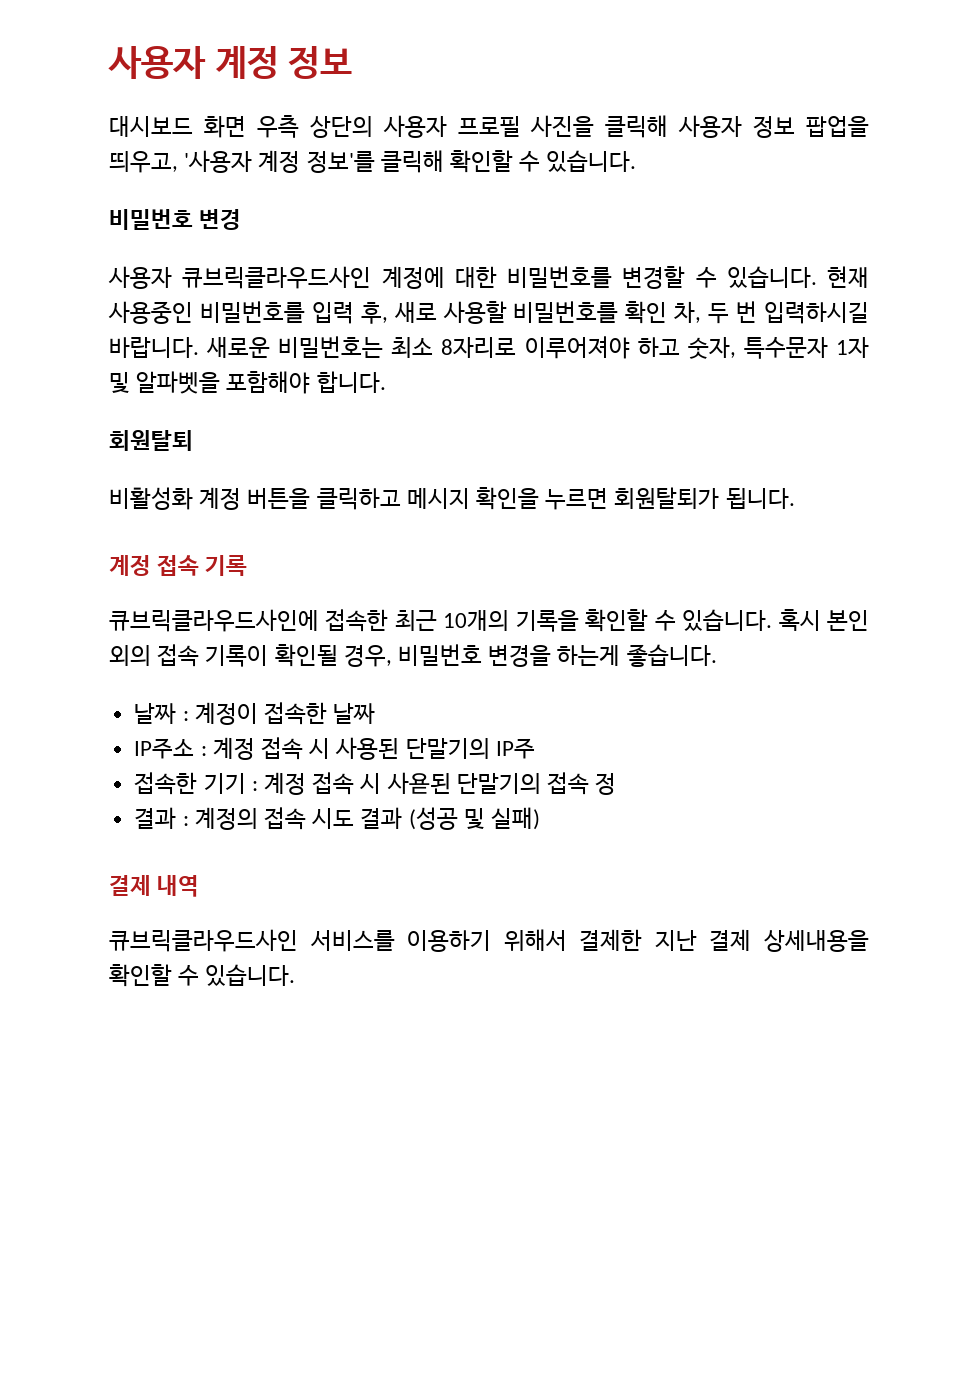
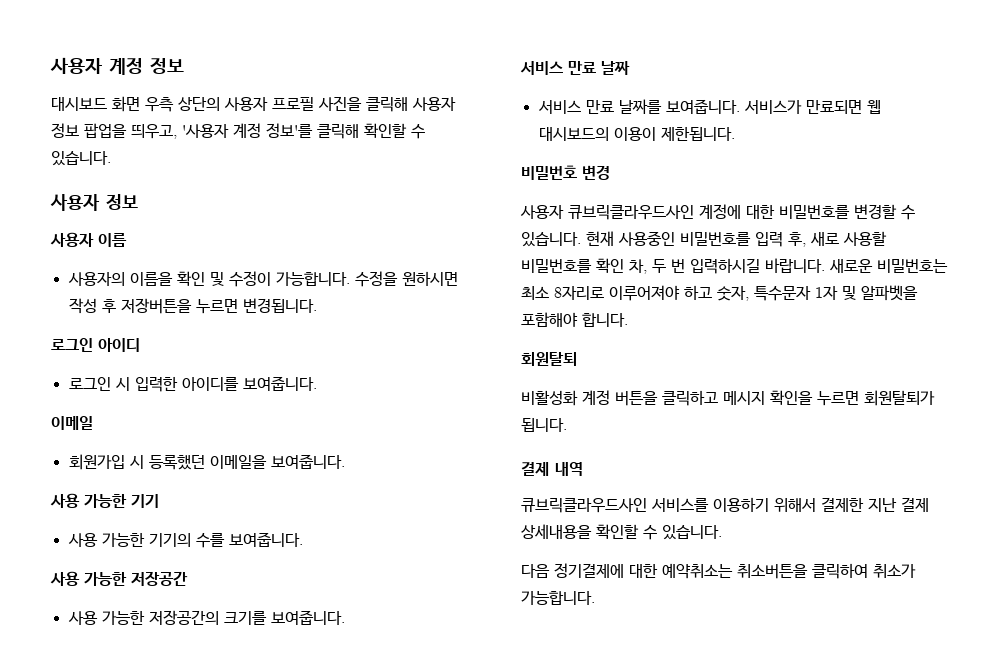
  대시보드 화면 우측 상단의 사용자 프로필 사진을 클릭해 사용자 정보 팝업을 띄우고, '사용자 계정 정보'를 클릭해 확인할 수 있습니다.
+ 사용자 정보
+ 사용자 이름
+ 사용자의 이름을 확인 및 수정이 가능합니다. 수정을 원하시면 작성 후 저장버튼을 누르면 변경됩니다.
+ 로그인 아이디
+ 로그인 시 입력한 아이디를 보여줍니다.
+ 이메일
+ 회원가입 시 등록했던 이메일을 보여줍니다.
+ 사용 가능한 기기
+ 사용 가능한 기기의 수를 보여줍니다.
+ 사용 가능한 저장공간
+ 사용 가능한 저장공간의 크기를 보여줍니다.
+ 서비스 만료 날짜
+ 서비스 만료 날짜를 보여줍니다. 서비스가 만료되면 웹 대시보드의 이용이 제한됩니다.
- 계정 접속 기록
- 큐브릭클라우드사인에 접속한 최근 10개의 기록을 확인할 수 있습니다. 혹시 본인 외의 접속 기록이 확인될 경우, 비밀번호 변경을 하는게 좋습니다.
- 날짜 : 계정이 접속한 날짜
- IP주소 : 계정 접속 시 사용된 단말기의 IP주
- 접속한 기기 : 계정 접속 시 사욛된 단말기의 접속 정
- 결과 : 계정의 접속 시도 결과 (성공 및 실패)
+ 다음 정기결제에 대한 예약취소는 취소버튼을 클릭하여 취소가 가능합니다.

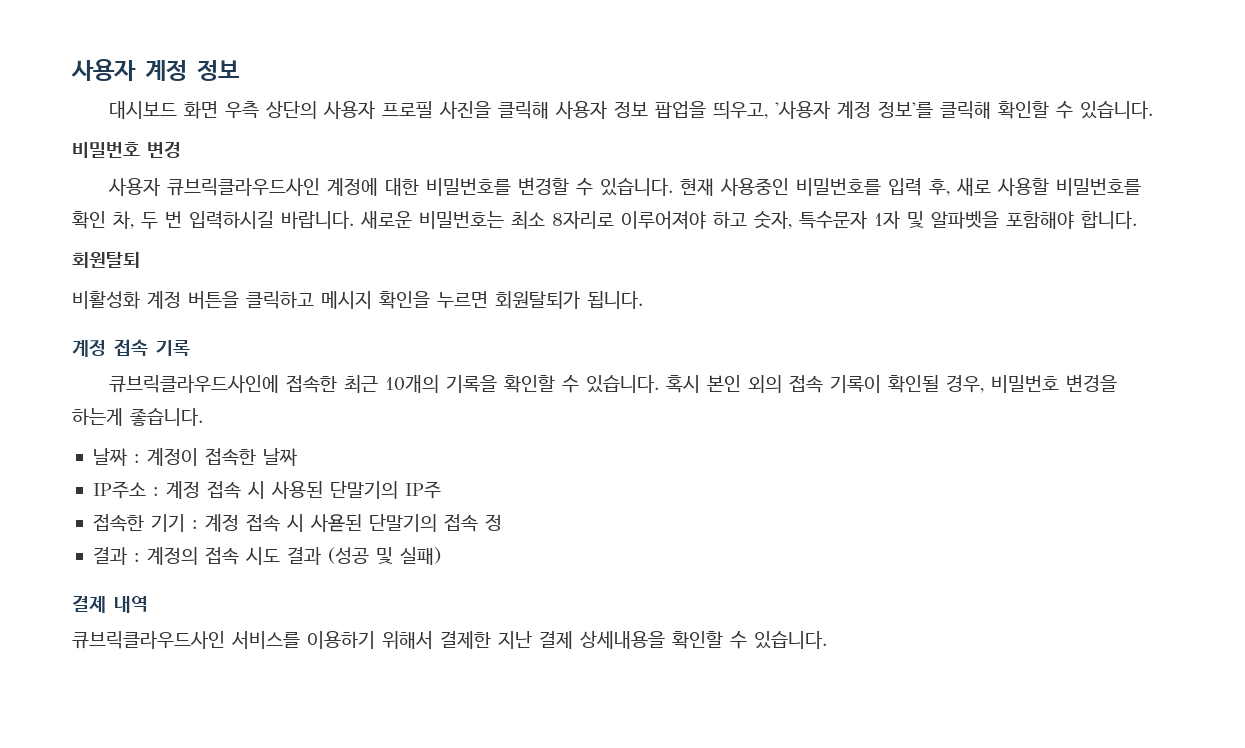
  대시보드 화면 우측 상단의 사용자 프로필 사진을 클릭해 사용자 정보 팝업을 띄우고, '사용자 계정 정보'를 클릭해 확인할 수 있습니다.
- 사용자 정보
- 사용자 이름
- 사용자의 이름을 확인 및 수정이 가능합니다. 수정을 원하시면 작성 후 저장버튼을 누르면 변경됩니다.
- 로그인 아이디
- 로그인 시 입력한 아이디를 보여줍니다.
- 이메일
- 회원가입 시 등록했던 이메일을 보여줍니다.
- 사용 가능한 기기
- 사용 가능한 기기의 수를 보여줍니다.
- 사용 가능한 저장공간
- 사용 가능한 저장공간의 크기를 보여줍니다.
- 서비스 만료 날짜
- 서비스 만료 날짜를 보여줍니다. 서비스가 만료되면 웹 대시보드의 이용이 제한됩니다.
+ 계정 접속 기록
+ 큐브릭클라우드사인에 접속한 최근 10개의 기록을 확인할 수 있습니다. 혹시 본인 외의 접속 기록이 확인될 경우, 비밀번호 변경을 하는게 좋습니다.
+ 날짜 : 계정이 접속한 날짜
+ IP주소 : 계정 접속 시 사용된 단말기의 IP주
+ 접속한 기기 : 계정 접속 시 사욛된 단말기의 접속 정
+ 결과 : 계정의 접속 시도 결과 (성공 및 실패)
- 다음 정기결제에 대한 예약취소는 취소버튼을 클릭하여 취소가 가능합니다.

